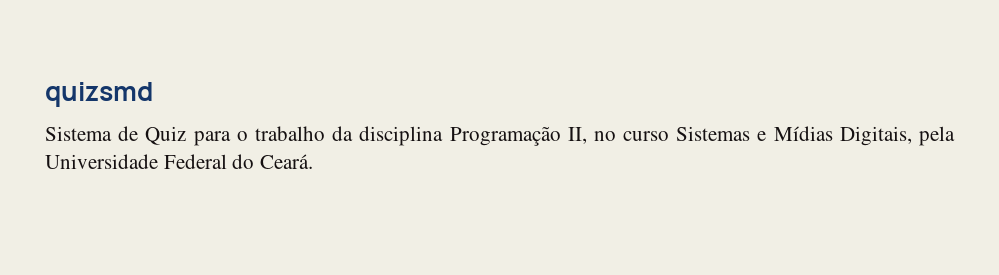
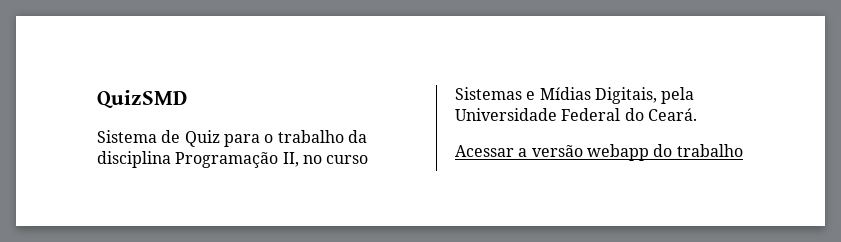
- quizsmd
+ QuizSMD
+ Acessar a versão webapp do trabalho

